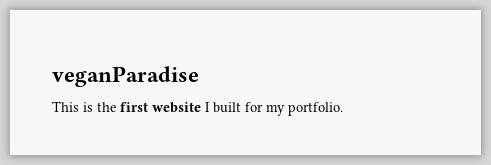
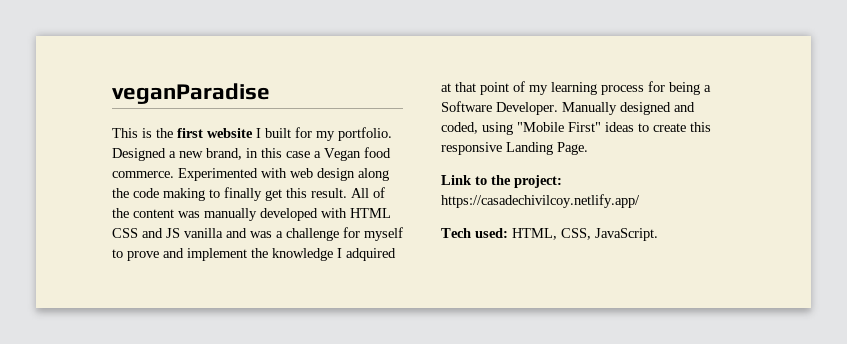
+ Designed a new brand, in this case a Vegan food commerce. Experimented with web design along the code making to finally get this result. All of the content was manually developed with HTML CSS and JS vanilla and was a challenge for myself to prove and implement the knowledge I adquired at that point of my learning process for being a Software Developer. Manually designed and coded, using "Mobile First" ideas to create this responsive Landing Page.
+ Link to the project: https://casadechivilcoy.netlify.app/
+ Tech used: HTML, CSS, JavaScript.

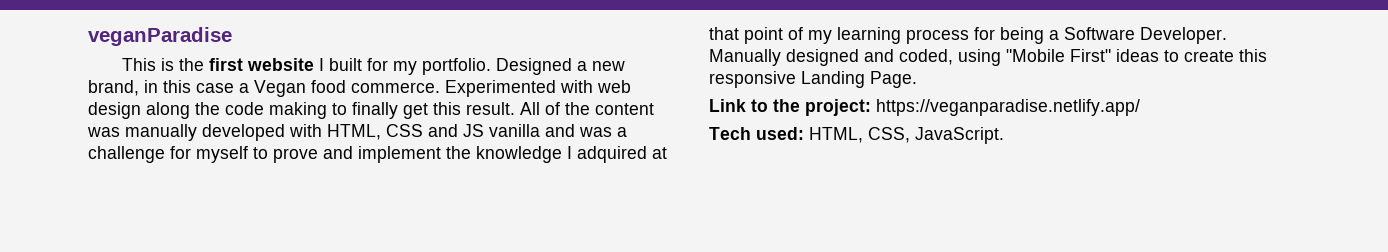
- All of the content was manually developed with HTML CSS and JS vanilla and was a challenge for myself to prove and implement the knowledge I adquired at that point of my learning process for being a Software Developer.
+ All of the content was manually developed with HTML, CSS and JS vanilla and was a challenge for myself to prove and implement the knowledge I adquired at that point of my learning process for being a Software Developer.
- Link to the project: https://casadechivilcoy.netlify.app/
+ Link to the project: https://veganparadise.netlify.app/

